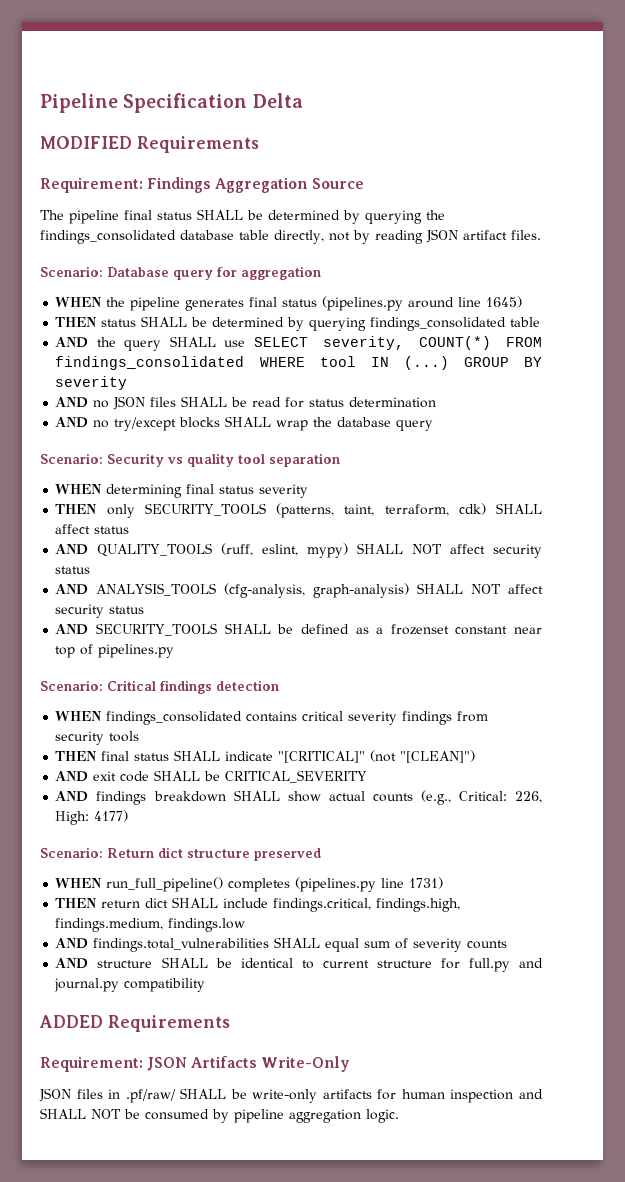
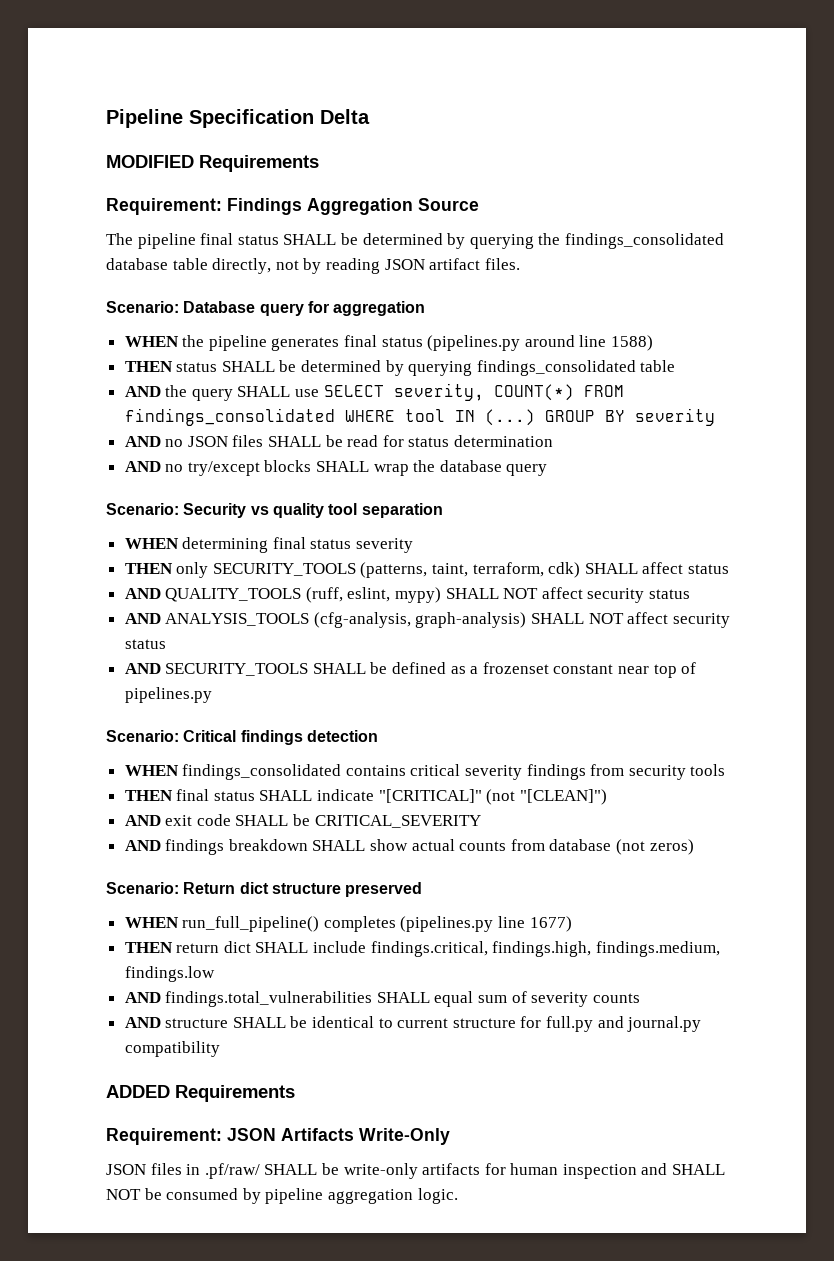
- WHEN the pipeline generates final status (pipelines.py around line 1645)
+ WHEN the pipeline generates final status (pipelines.py around line 1588)
- AND findings breakdown SHALL show actual counts (e.g., Critical: 226, High: 4177)
+ AND findings breakdown SHALL show actual counts from database (not zeros)
- WHEN run_full_pipeline() completes (pipelines.py line 1731)
+ WHEN run_full_pipeline() completes (pipelines.py line 1677)

